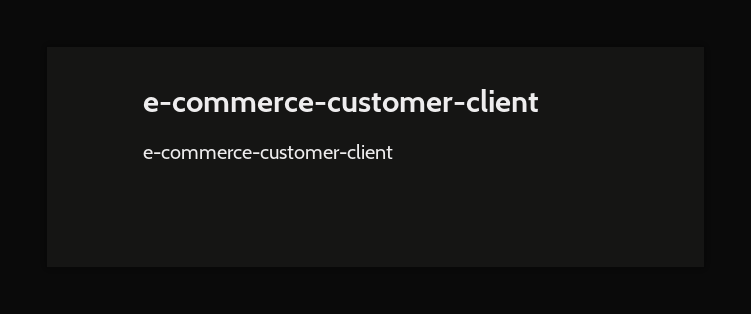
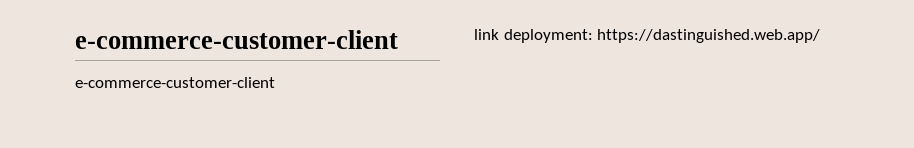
+ link deployment: https://dastinguished.web.app/

